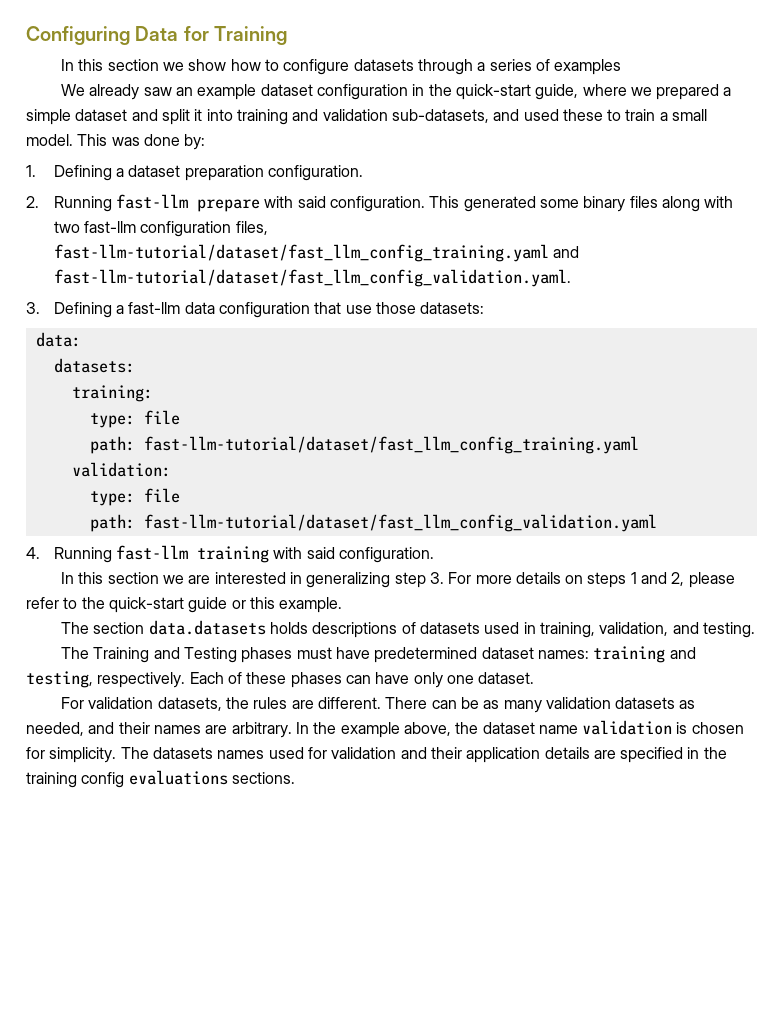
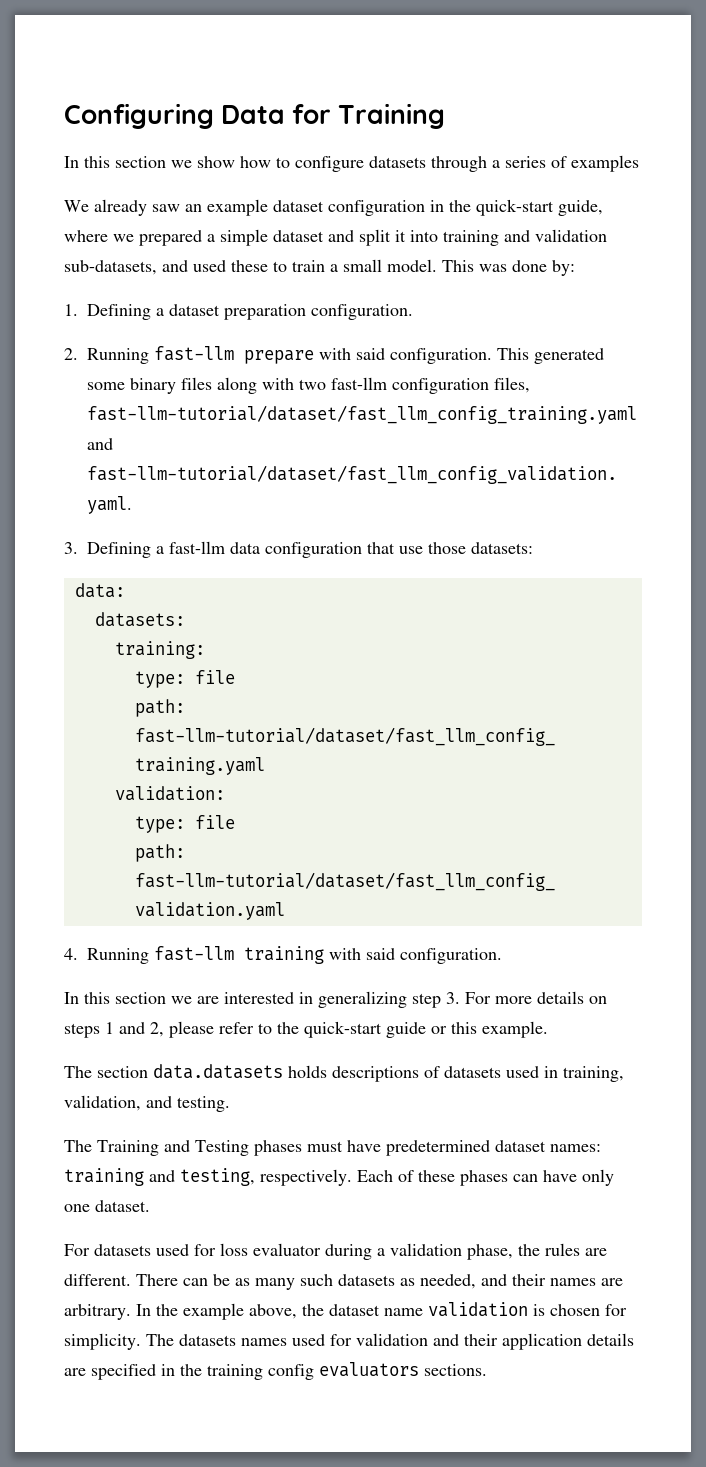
- For validation datasets, the rules are different.
+ For datasets used for loss evaluator during a validation phase, the rules are different.
- There can be as many validation datasets as needed, and their names are arbitrary.
+ There can be as many such datasets as needed, and their names are arbitrary.
- The datasets names used for validation and their application details are specified in the training config evaluations sections.
+ The datasets names used for validation and their application details are specified in the training config evaluators sections.

